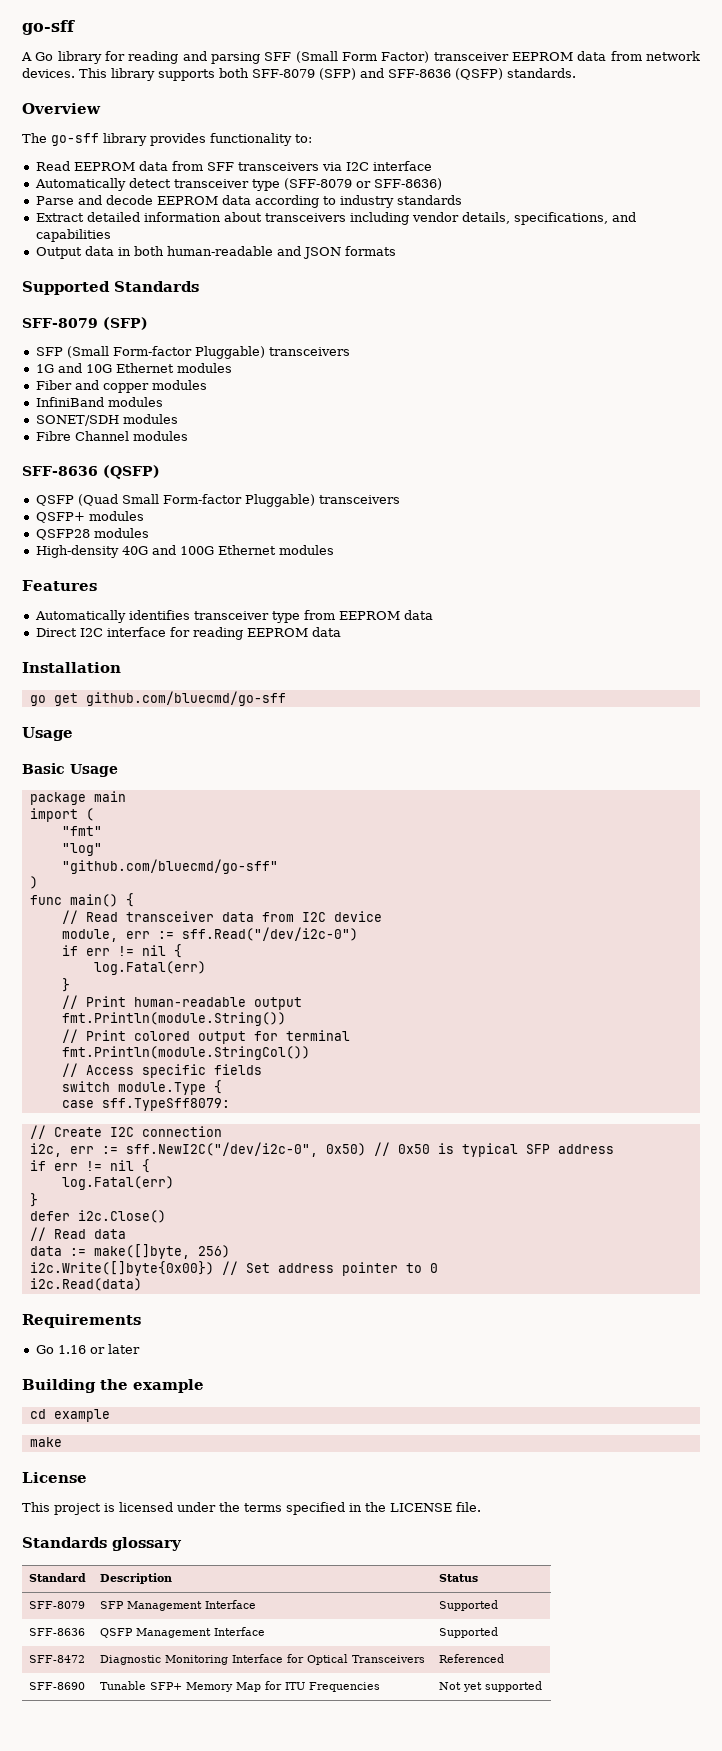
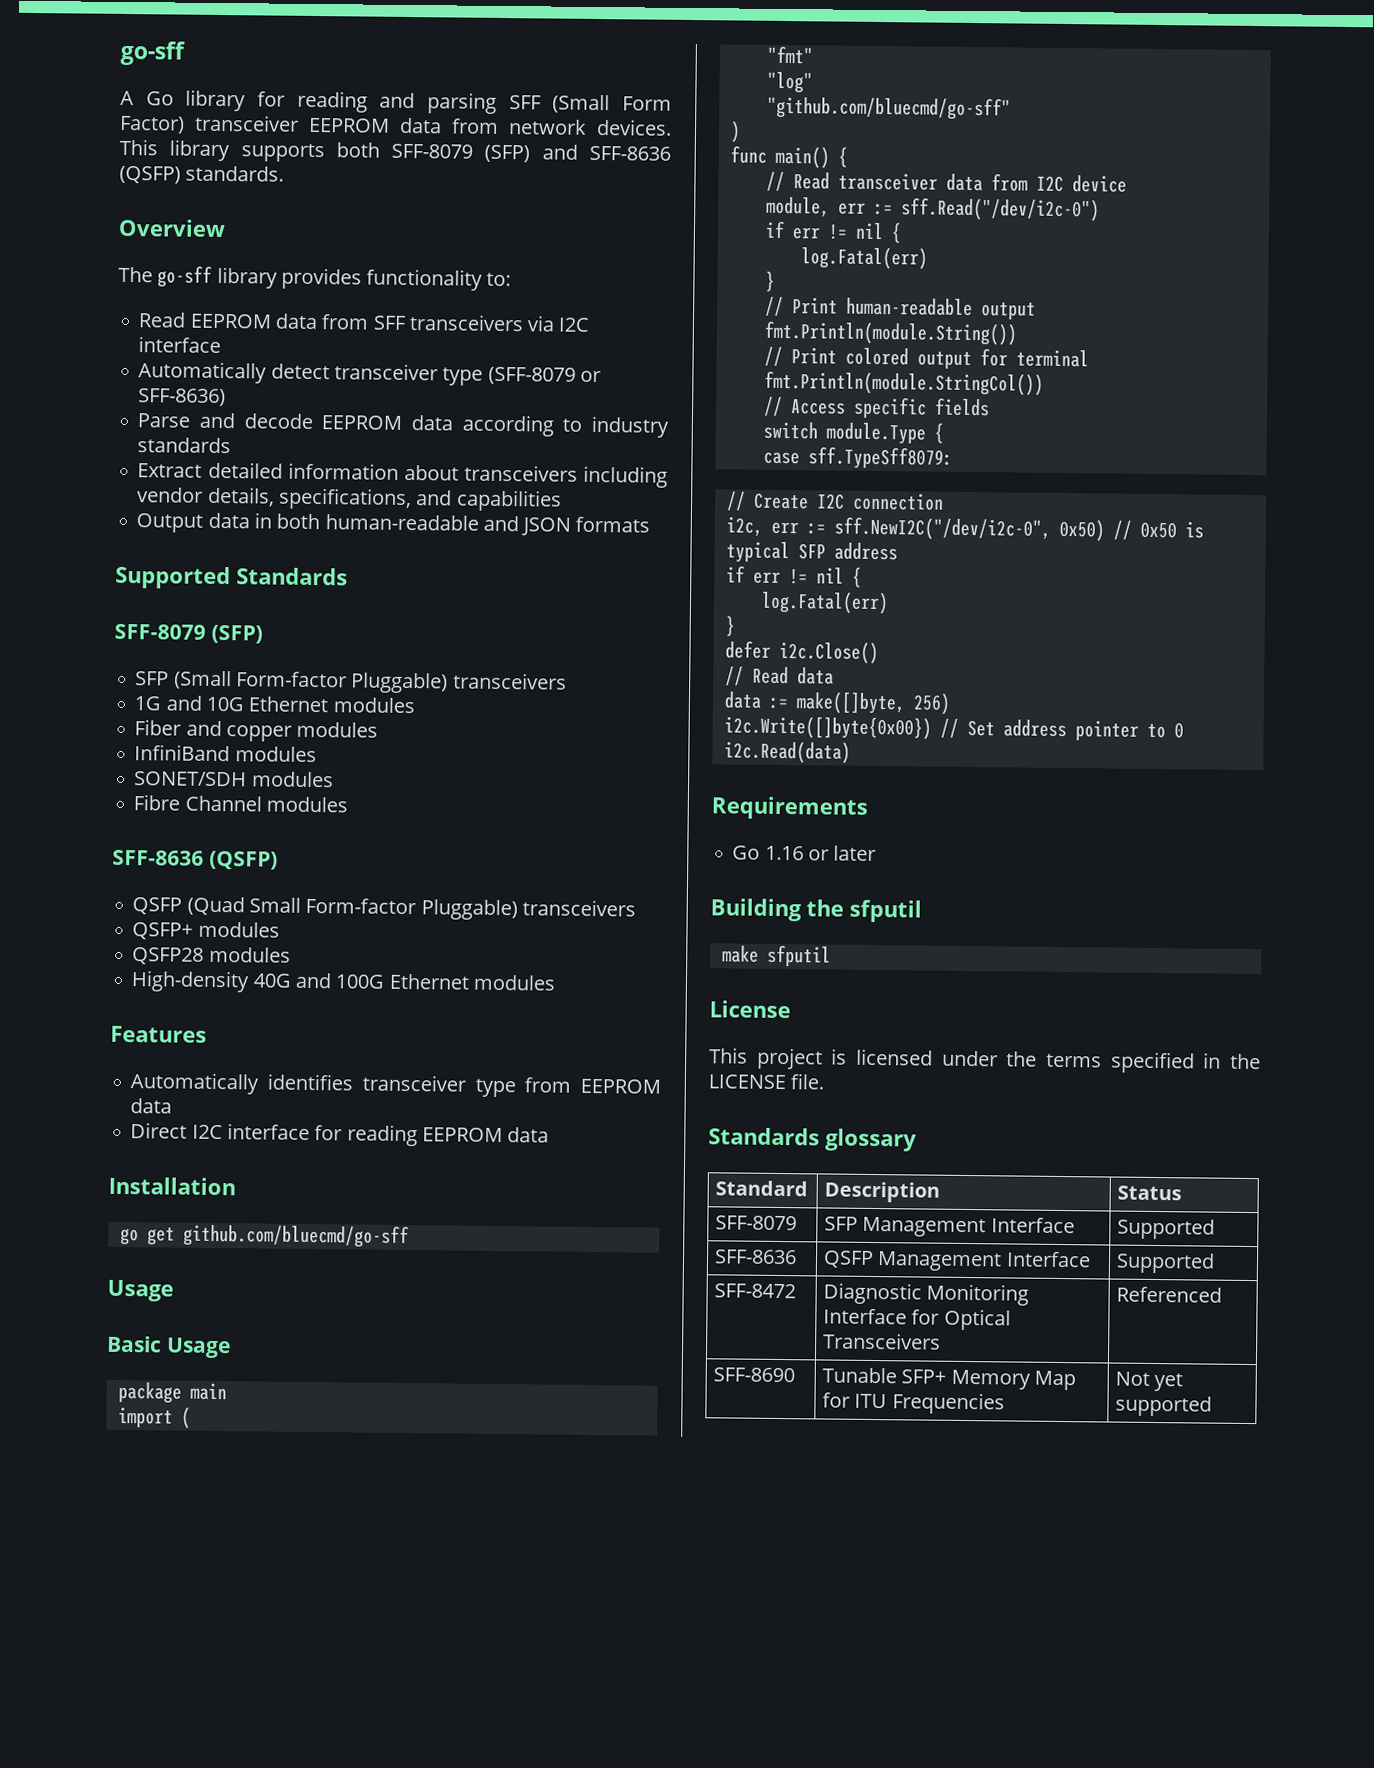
- Building the example
- cd example
+ Building the sfputil
- make
+ make sfputil

